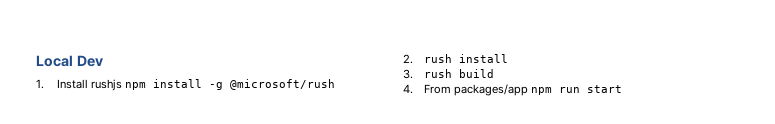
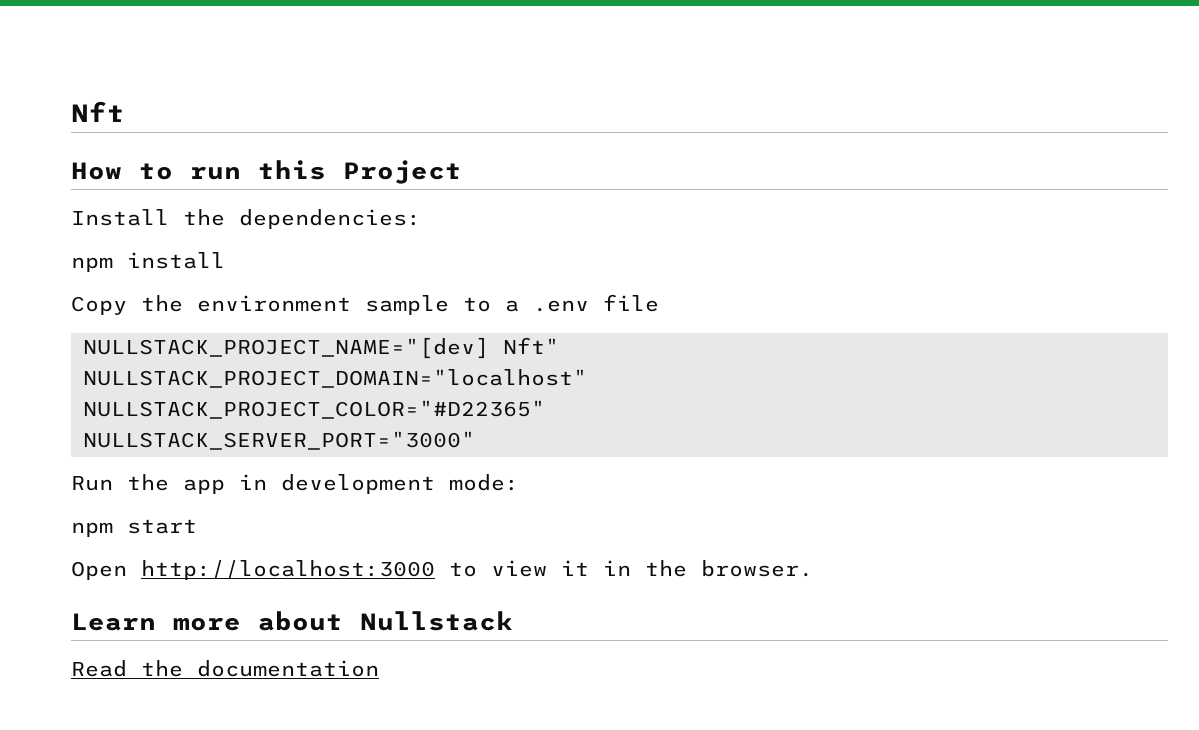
- Local Dev
- 1. Install rushjs npm install -g @microsoft/rush
- 2. rush install
- 3. rush build
- 4. From packages/app npm run start
+ Nft
+ How to run this Project
+ Install the dependencies:
+ npm install
+ Copy the environment sample to a .env file
+ NULLSTACK_PROJECT_NAME="[dev] Nft"
+ NULLSTACK_PROJECT_DOMAIN="localhost"
+ NULLSTACK_PROJECT_COLOR="#D22365"
+ NULLSTACK_SERVER_PORT="3000"
+ Run the app in development mode:
+ npm start
+ Open http://localhost:3000 to view it in the browser.
+ Learn more about Nullstack
+ Read the documentation

